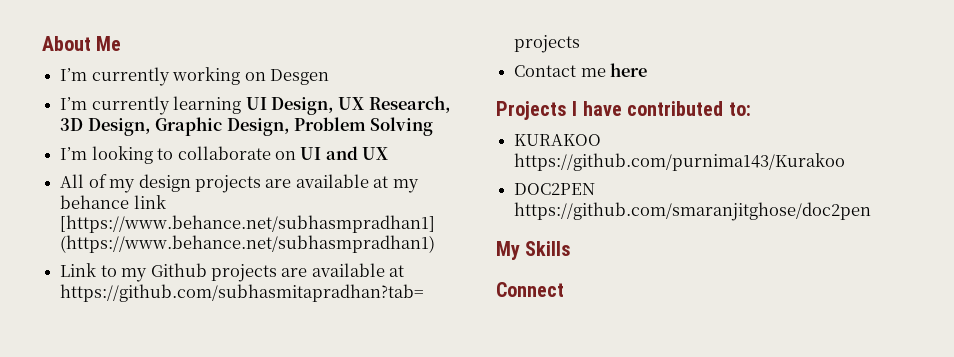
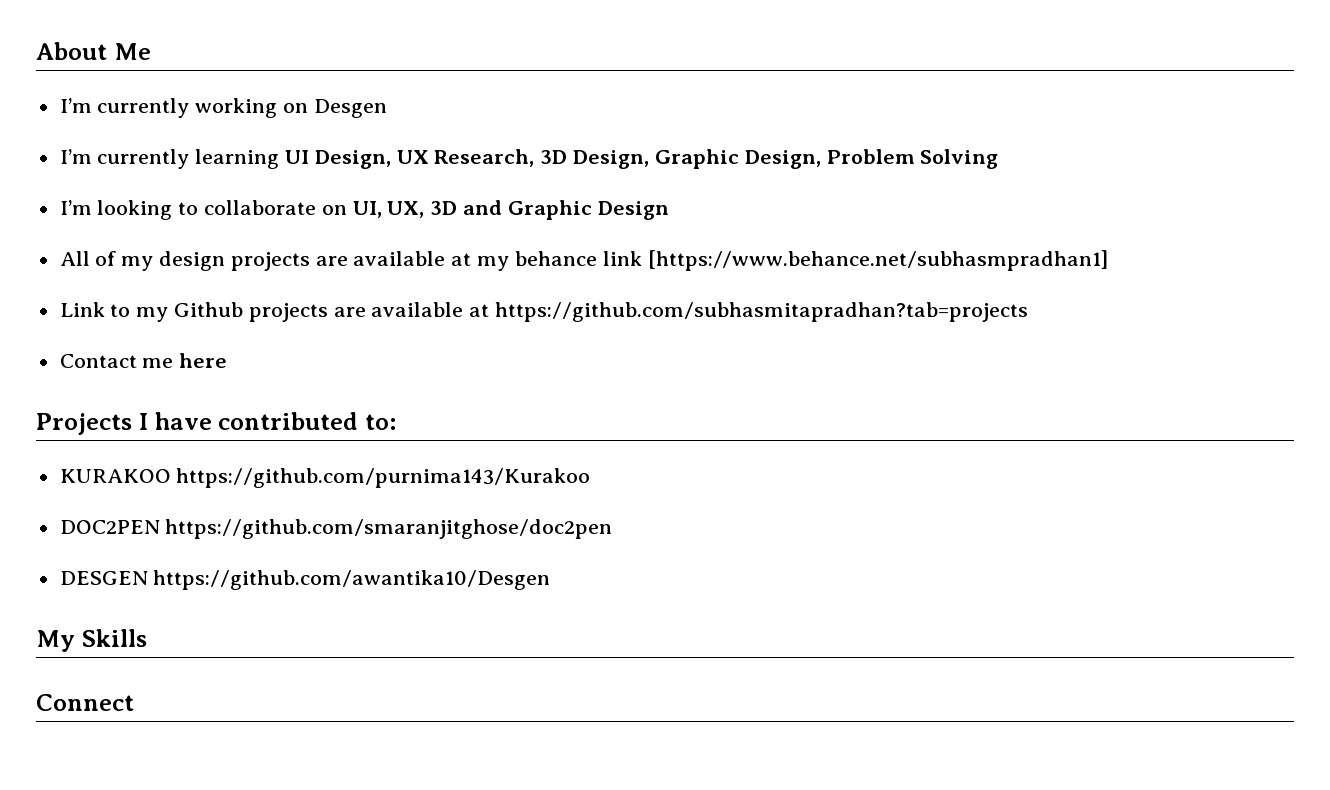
- I’m looking to collaborate on UI and UX
+ I’m looking to collaborate on UI, UX, 3D and Graphic Design
- All of my design projects are available at my behance link [https://www.behance.net/subhasmpradhan1] (https://www.behance.net/subhasmpradhan1)
+ All of my design projects are available at my behance link [https://www.behance.net/subhasmpradhan1]
+ DESGEN https://github.com/awantika10/Desgen

